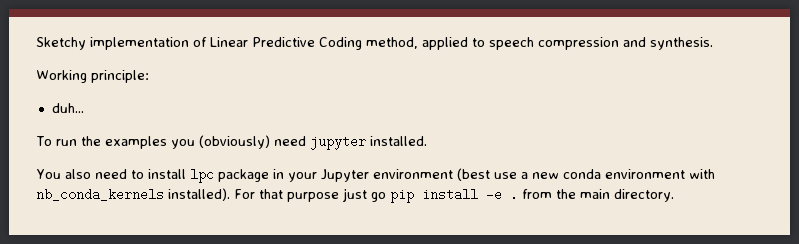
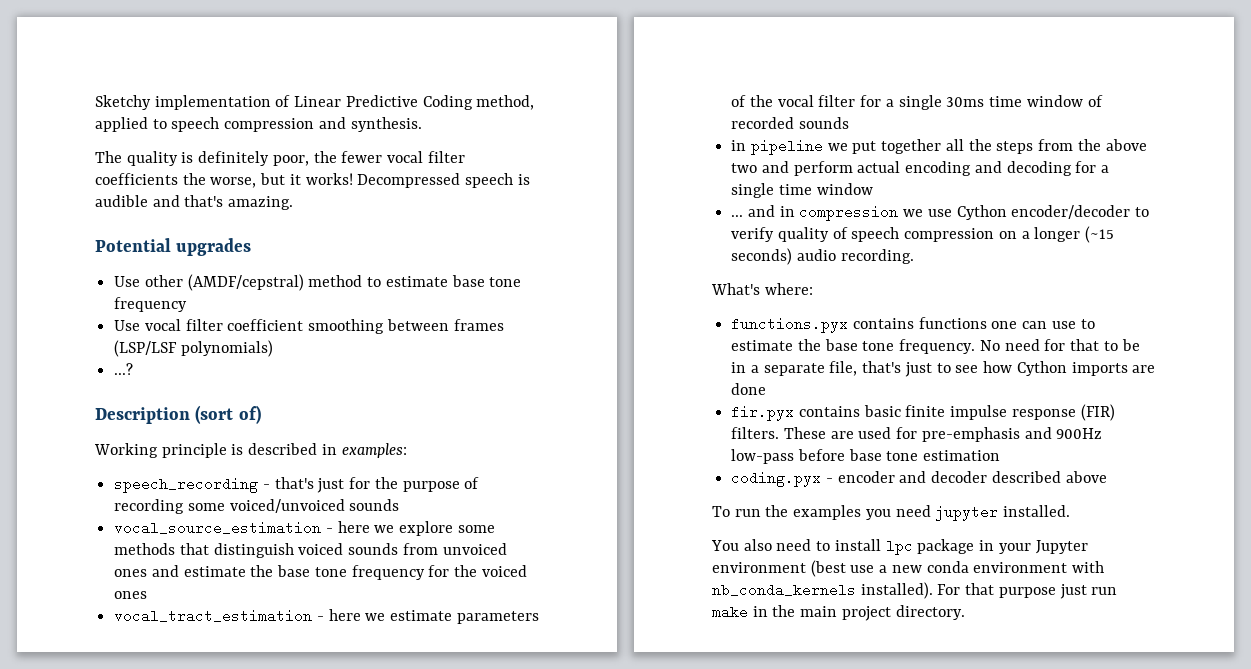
- Working principle:
- duh...
+ The quality is definitely poor, the fewer vocal filter coefficients the worse, but it works! Decompressed speech is audible and that's amazing.
+ Potential upgrades
+ Use other (AMDF/cepstral) method to estimate base tone frequency
+ Use vocal filter coefficient smoothing between frames (LSP/LSF polynomials)
+ ...?
+ Description (sort of)
+ Working principle is described in examples:
+ speech_recording - that's just for the purpose of recording some voiced/unvoiced sounds
+ vocal_source_estimation - here we explore some methods that distinguish voiced sounds from unvoiced ones and estimate the base tone frequency for the voiced ones
+ vocal_tract_estimation - here we estimate parameters of the vocal filter for a single 30ms time window of recorded sounds
+ in pipeline we put together all the steps from the above two and perform actual encoding and decoding for a single time window
+ ... and in compression we use Cython encoder/decoder to verify quality of speech compression on a longer (~15 seconds) audio recording.
+ What's where:
+ functions.pyx contains functions one can use to estimate the base tone frequency. No need for that to be in a separate file, that's just to see how Cython imports are done
+ fir.pyx contains basic finite impulse response (FIR) filters. These are used for pre-emphasis and 900Hz low-pass before base tone estimation
+ coding.pyx - encoder and decoder described above
- To run the examples you (obviously) need jupyter installed.
+ To run the examples you need jupyter installed.
- For that purpose just go pip install -e . from the main directory.
+ For that purpose just run make in the main project directory.

